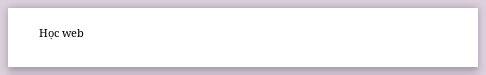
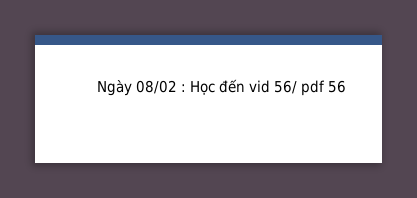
- Học web
+ Ngày 08/02 : Học đến vid 56/ pdf 56

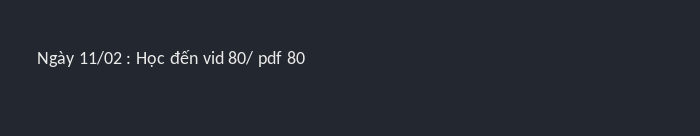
- Ngày 08/02 : Học đến vid 56/ pdf 56
+ Ngày 11/02 : Học đến vid 80/ pdf 80

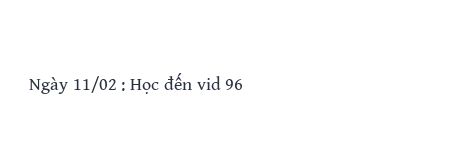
- Ngày 11/02 : Học đến vid 80/ pdf 80
+ Ngày 11/02 : Học đến vid 96

